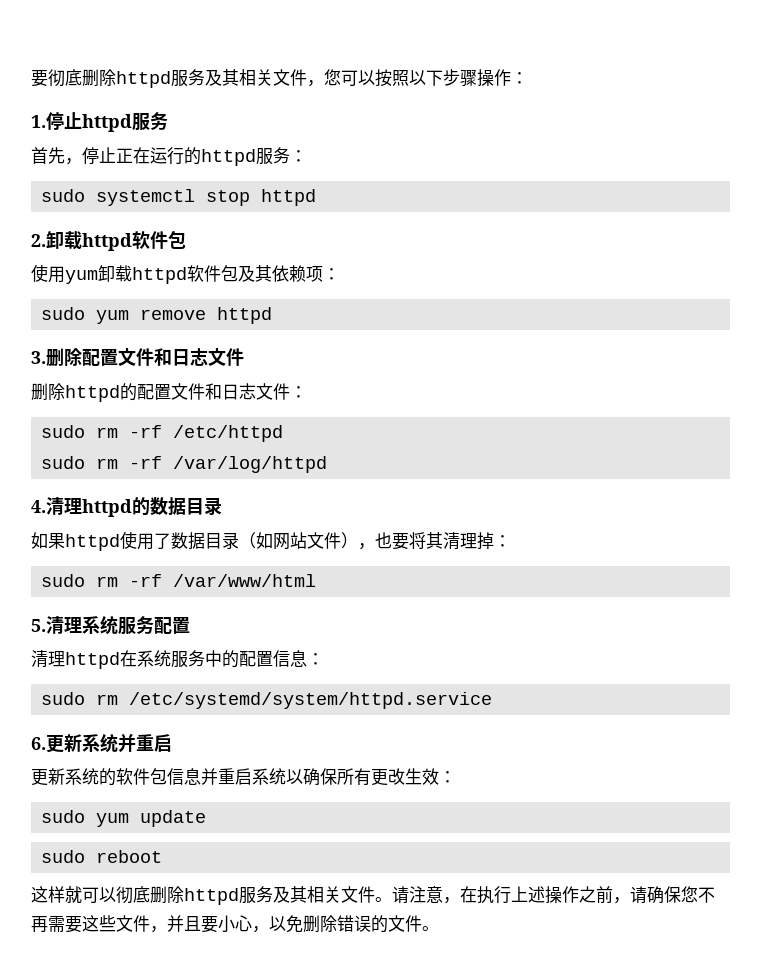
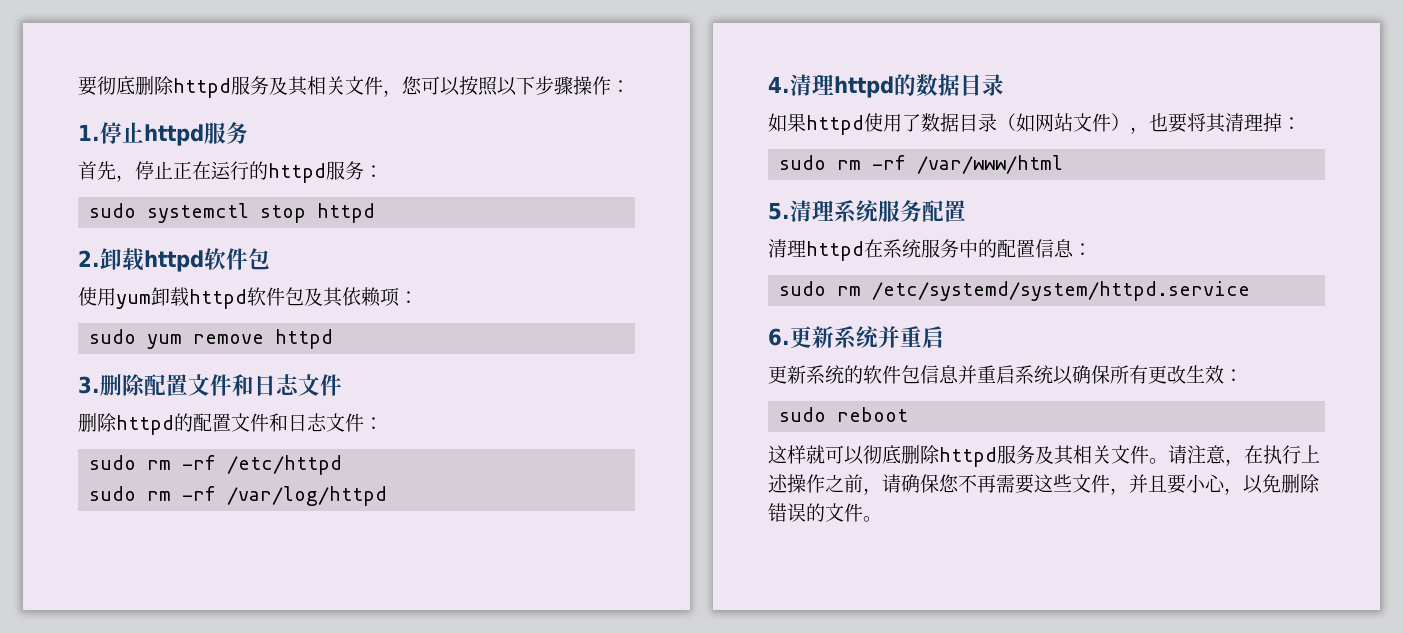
- sudo yum update

